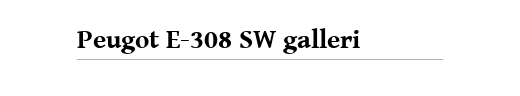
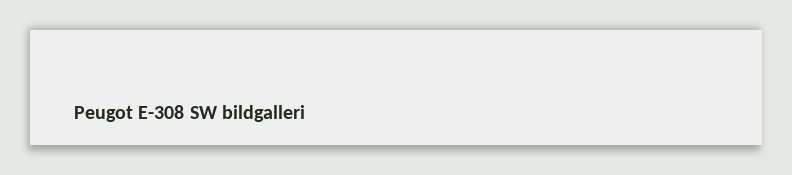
- Peugot E-308 SW galleri
+ Peugot E-308 SW bildgalleri

